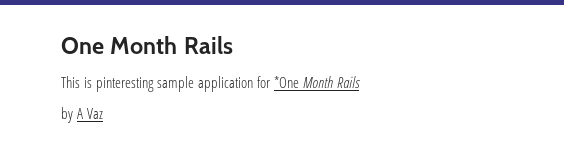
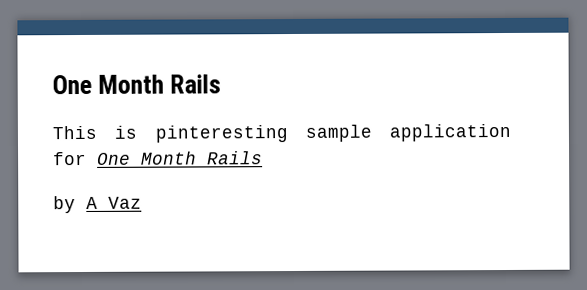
- This is pinteresting sample application for *One Month Rails
+ This is pinteresting sample application for One Month Rails

